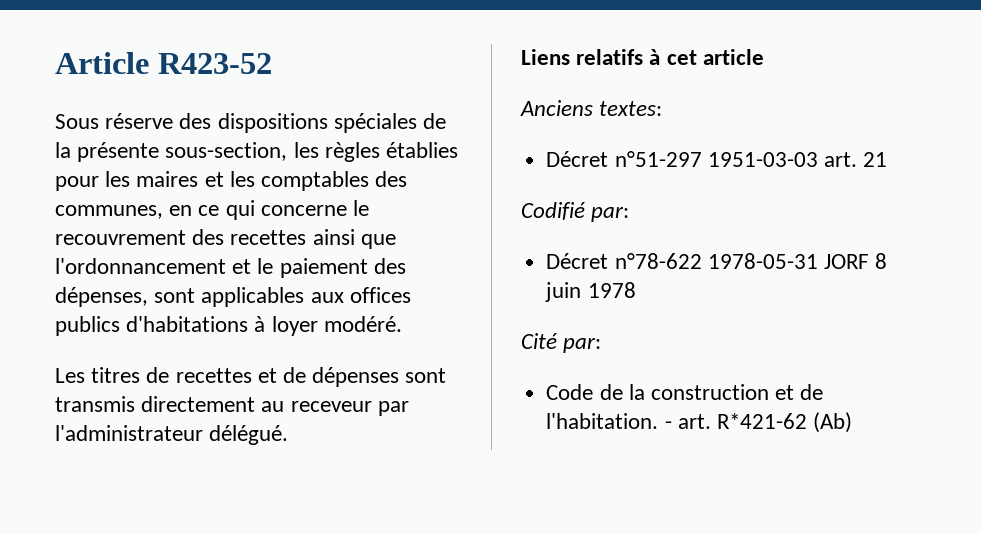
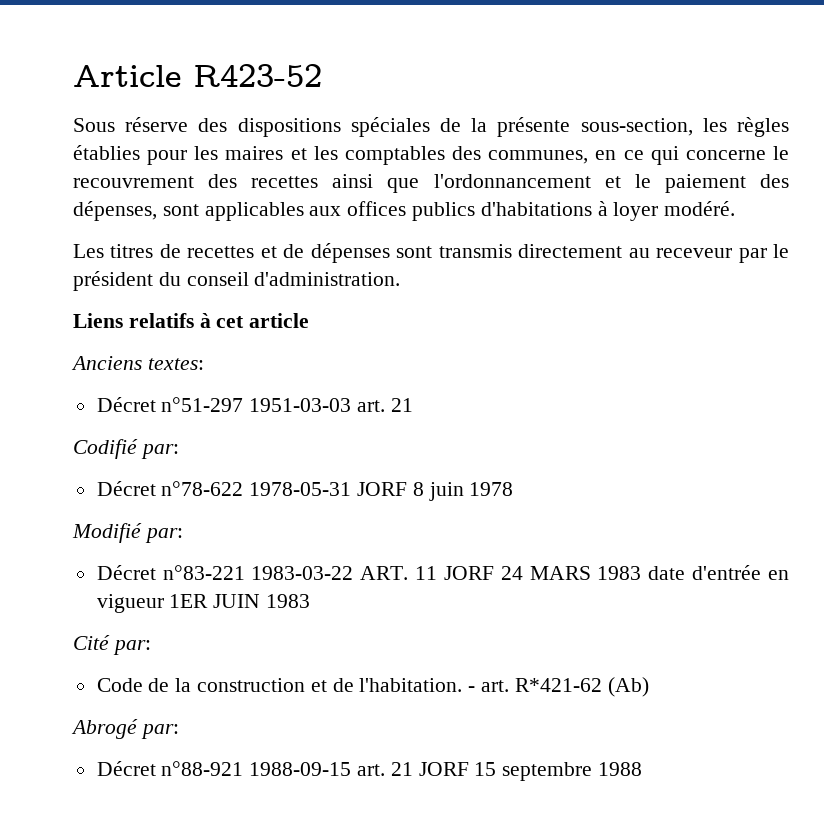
- Les titres de recettes et de dépenses sont transmis directement au receveur par l'administrateur délégué.
+ Les titres de recettes et de dépenses sont transmis directement au receveur par le président du conseil d'administration.
+ Modifié par:
+ Décret n°83-221 1983-03-22 ART. 11 JORF 24 MARS 1983 date d'entrée en vigueur 1ER JUIN 1983
+ Abrogé par:
+ Décret n°88-921 1988-09-15 art. 21 JORF 15 septembre 1988

